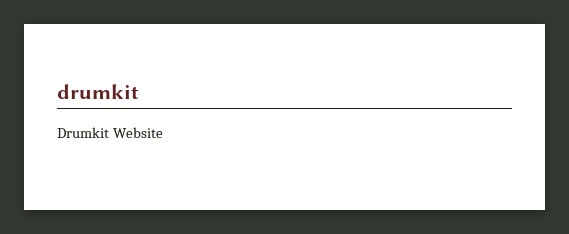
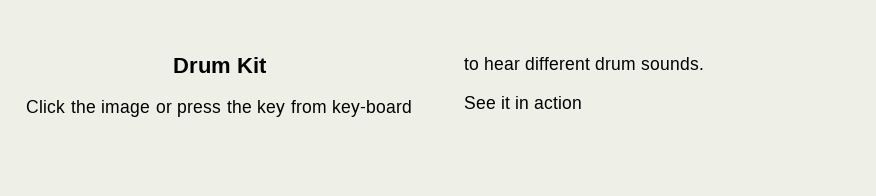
- drumkit
- Drumkit Website
+ Drum Kit
+ Click the image or press the key from key-board to hear different drum sounds.
+ See it in action

